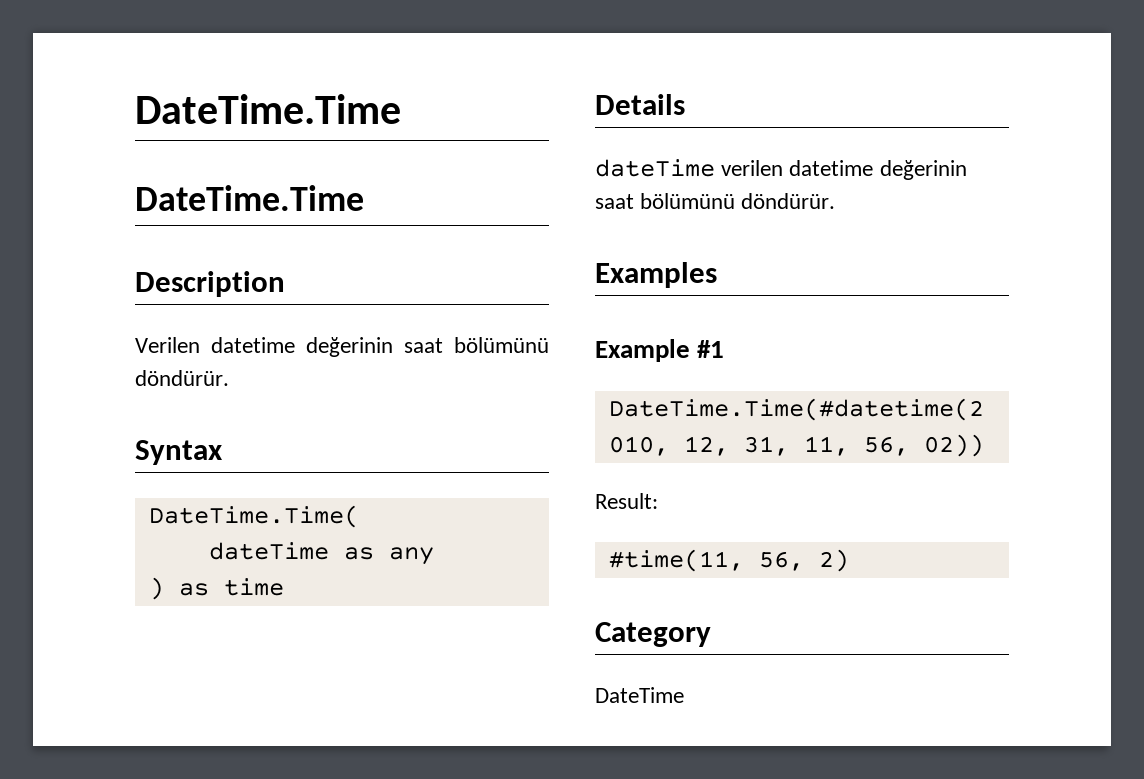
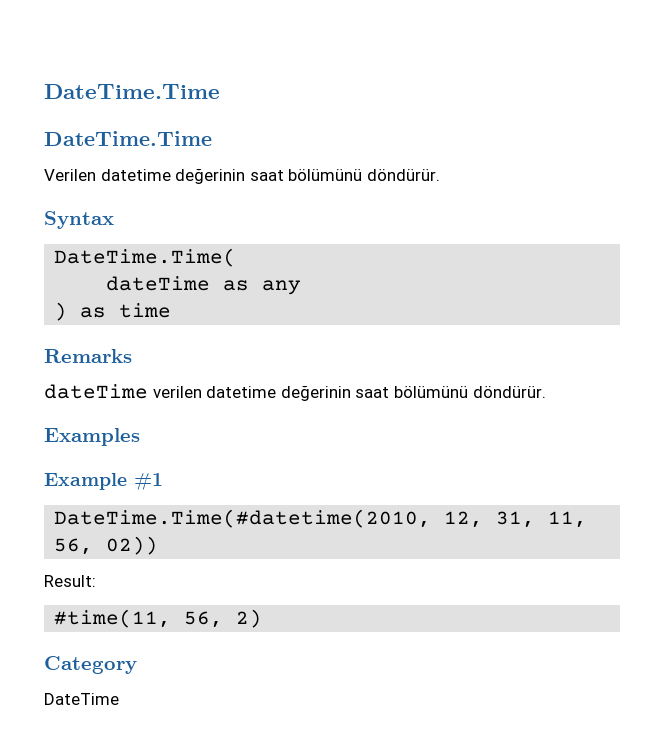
- Description
- Details
+ Remarks

